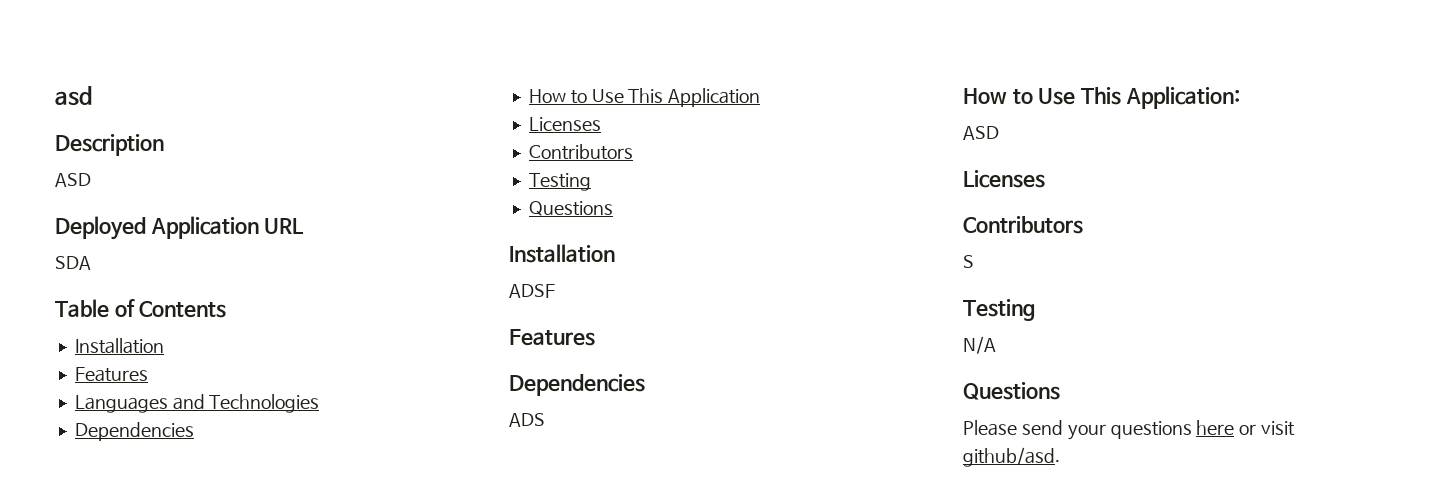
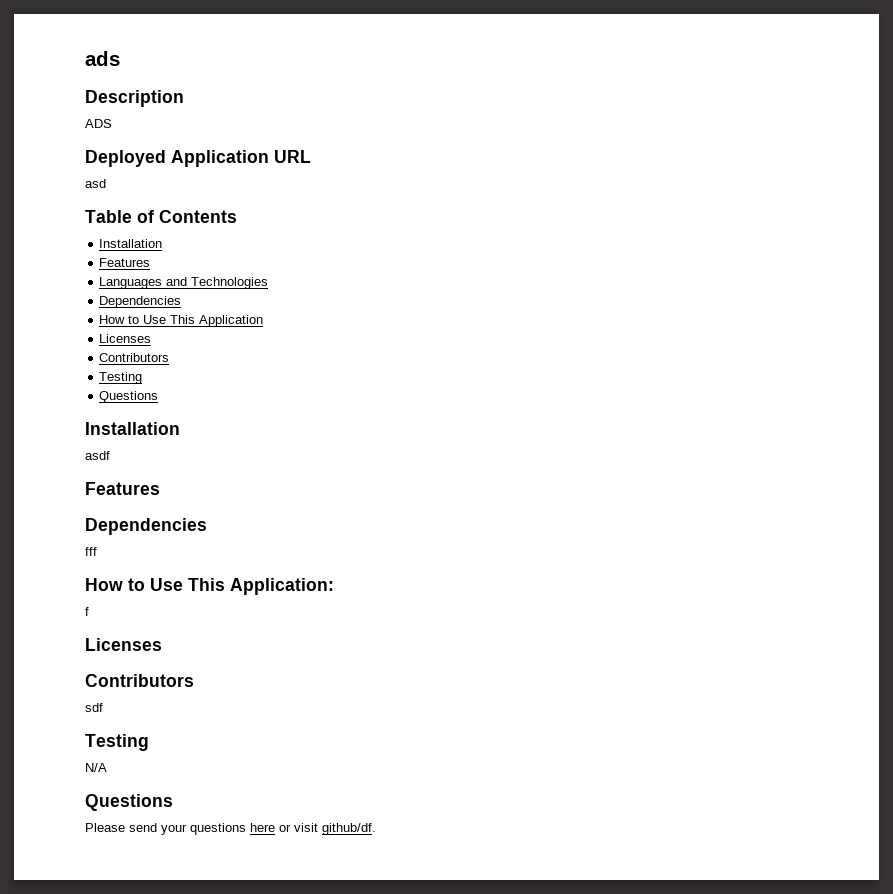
- asd
+ ads
  Description
- ASD
+ ADS
- SDA
+ asd
- ADSF
+ asdf
- ADS
+ fff
  How to Use This Application:
- ASD
+ f
  Licenses
  Contributors
- S
+ sdf
- Please send your questions here or visit github/asd.
+ Please send your questions here or visit github/df.

